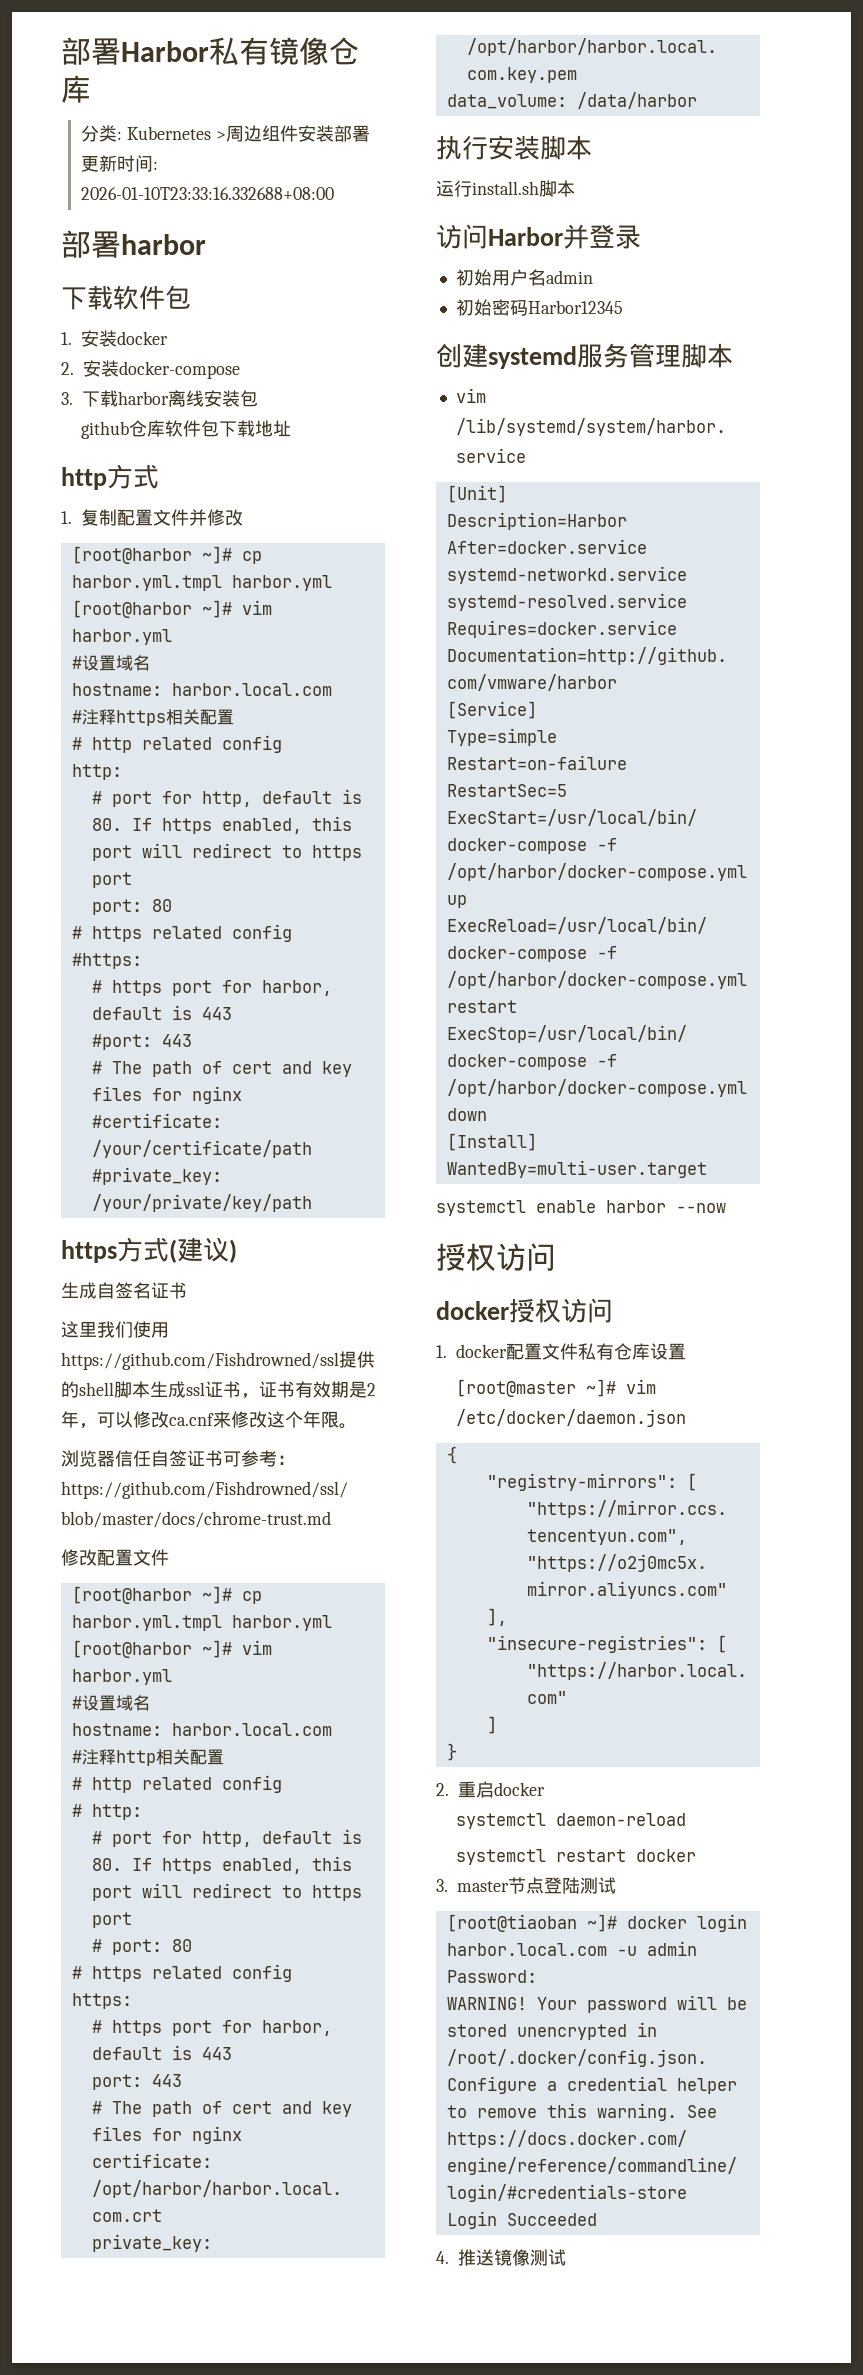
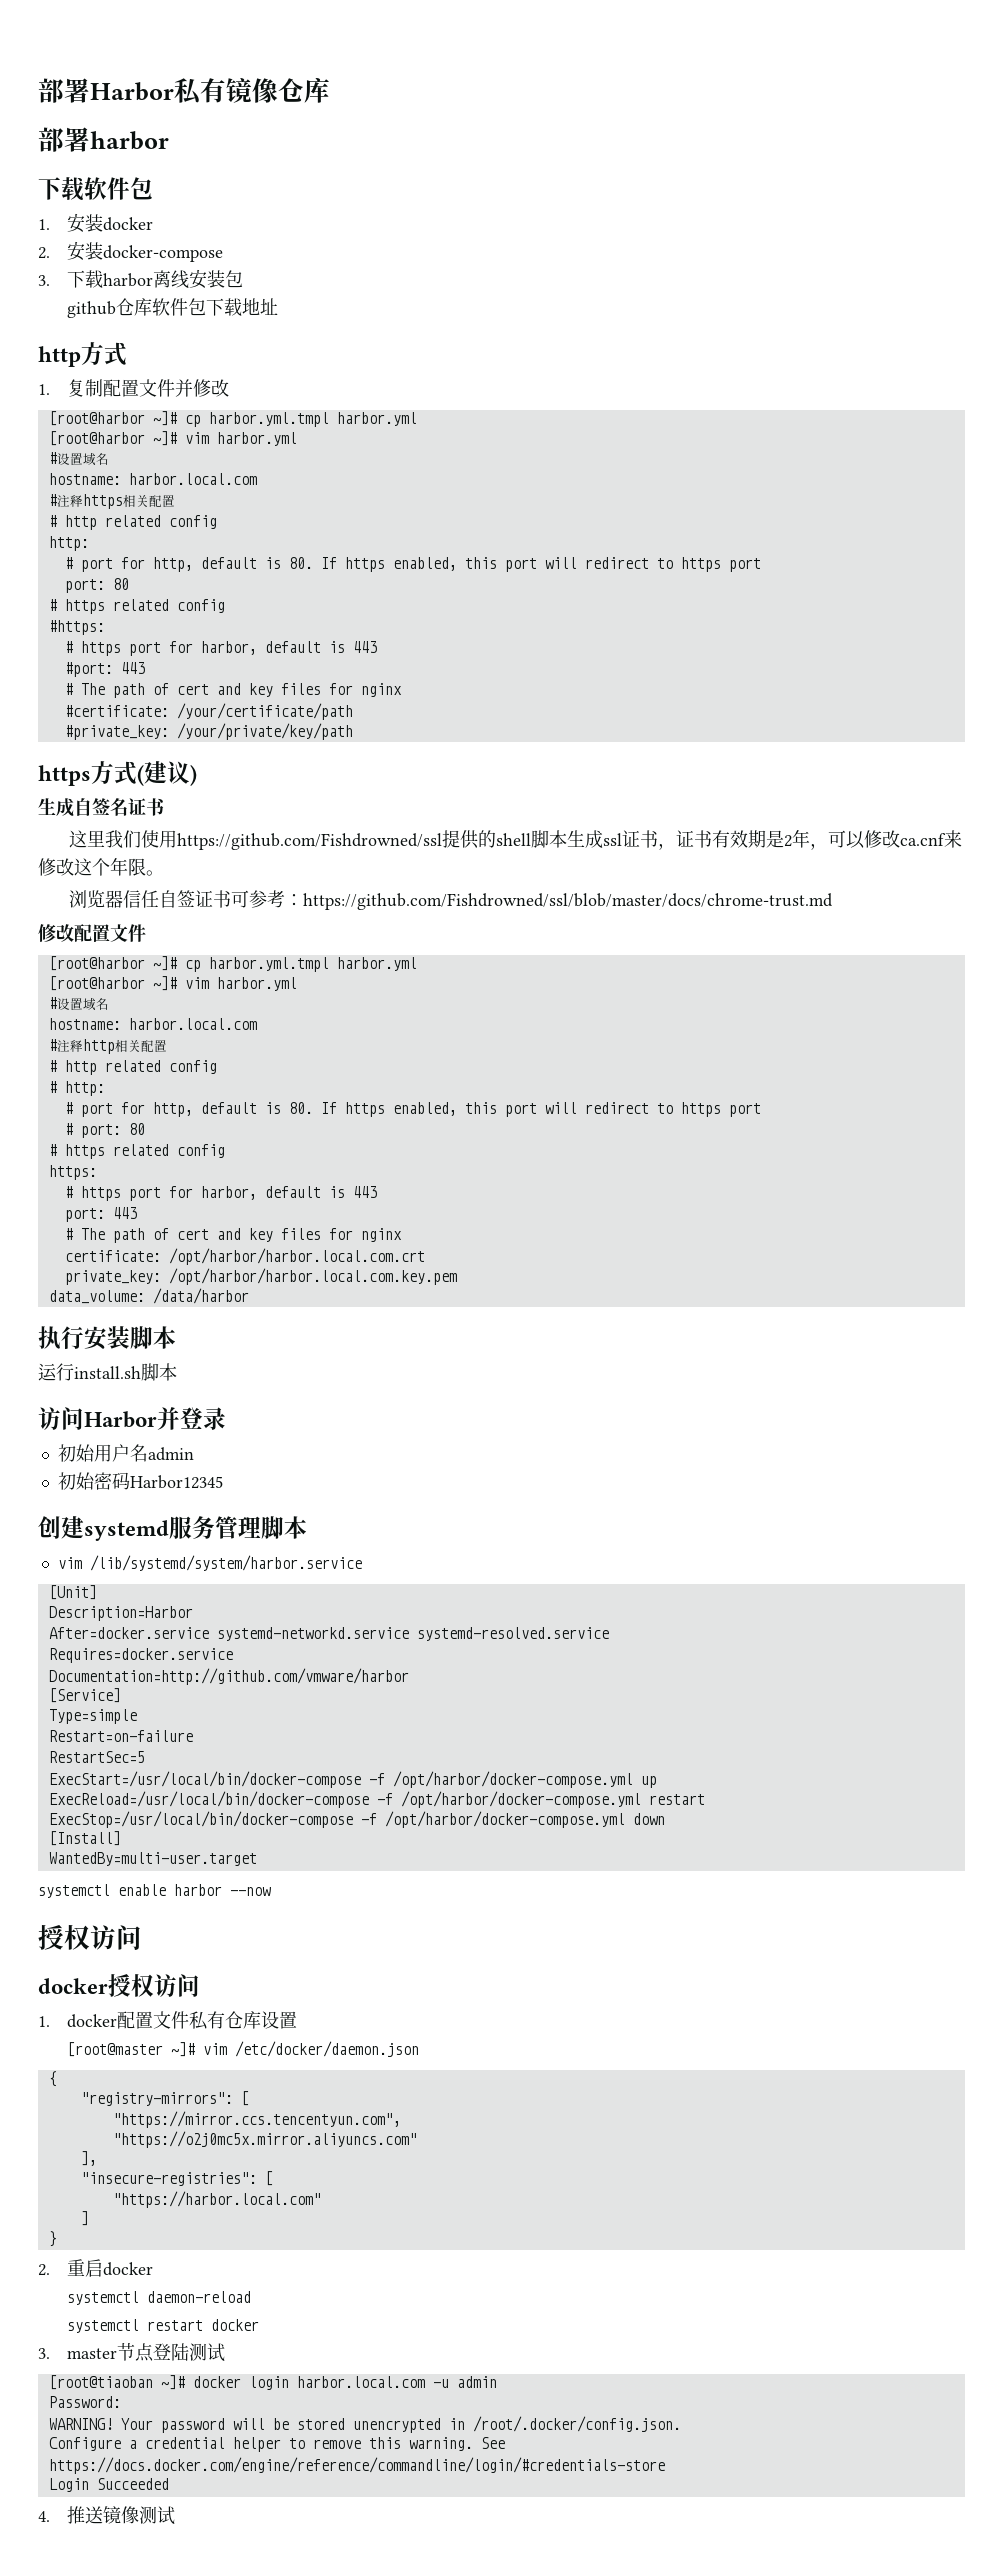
- 分类: Kubernetes >周边组件安装部署更新时间: 2026-01-10T23:33:16.332688+08:00

